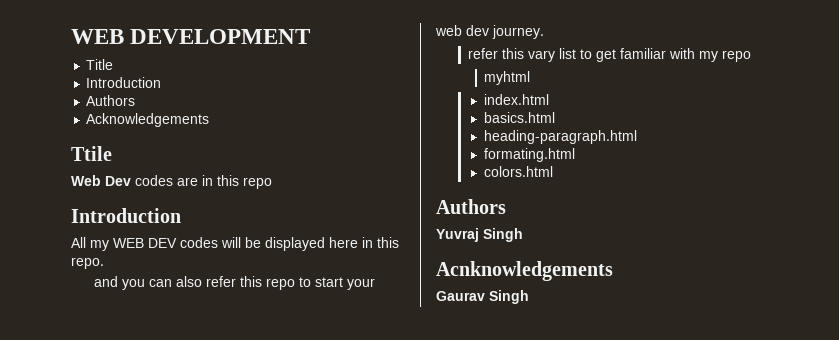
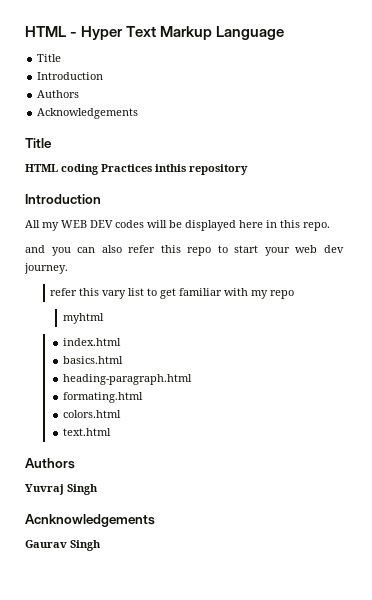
- WEB DEVELOPMENT
+ HTML - Hyper Text Markup Language
  Title
  Introduction
  Authors
  Acknowledgements
- Ttile
- Web Dev codes are in this repo
+ Title
+ HTML coding Practices inthis repository
+ text.html

